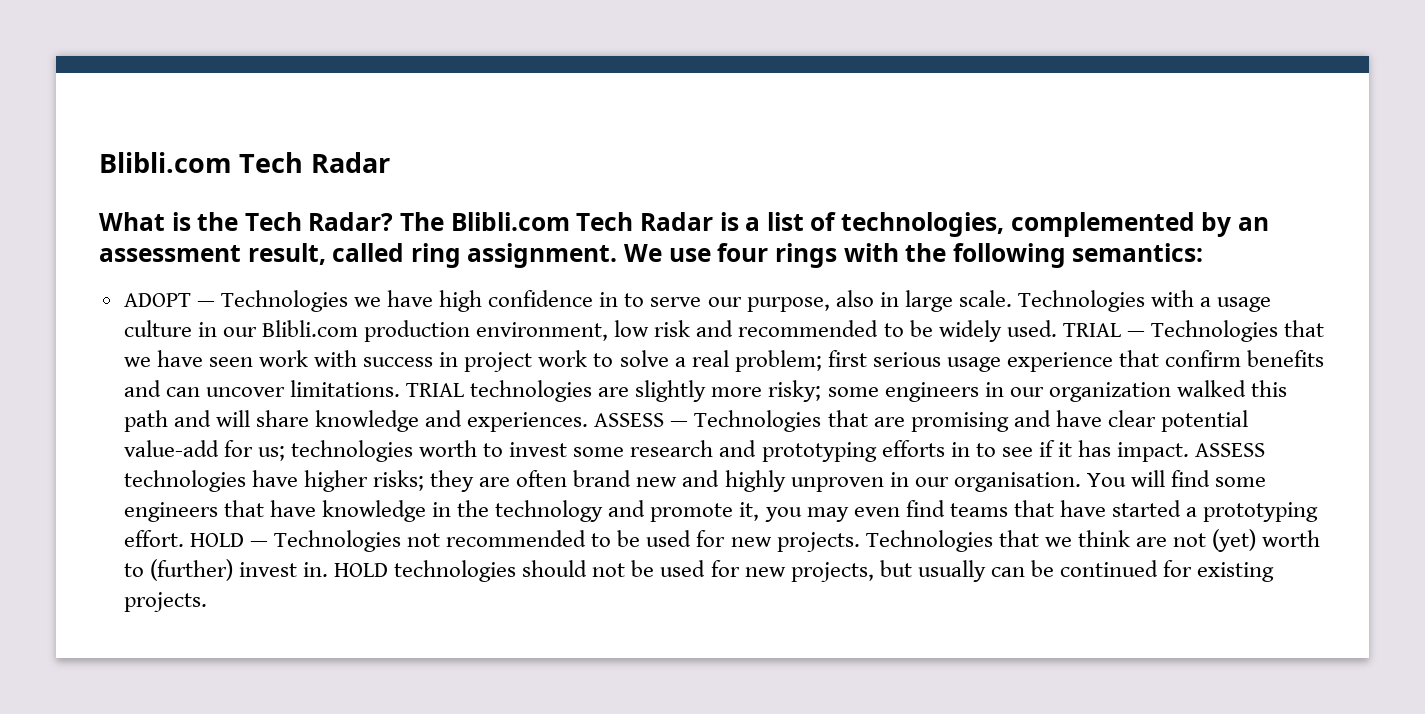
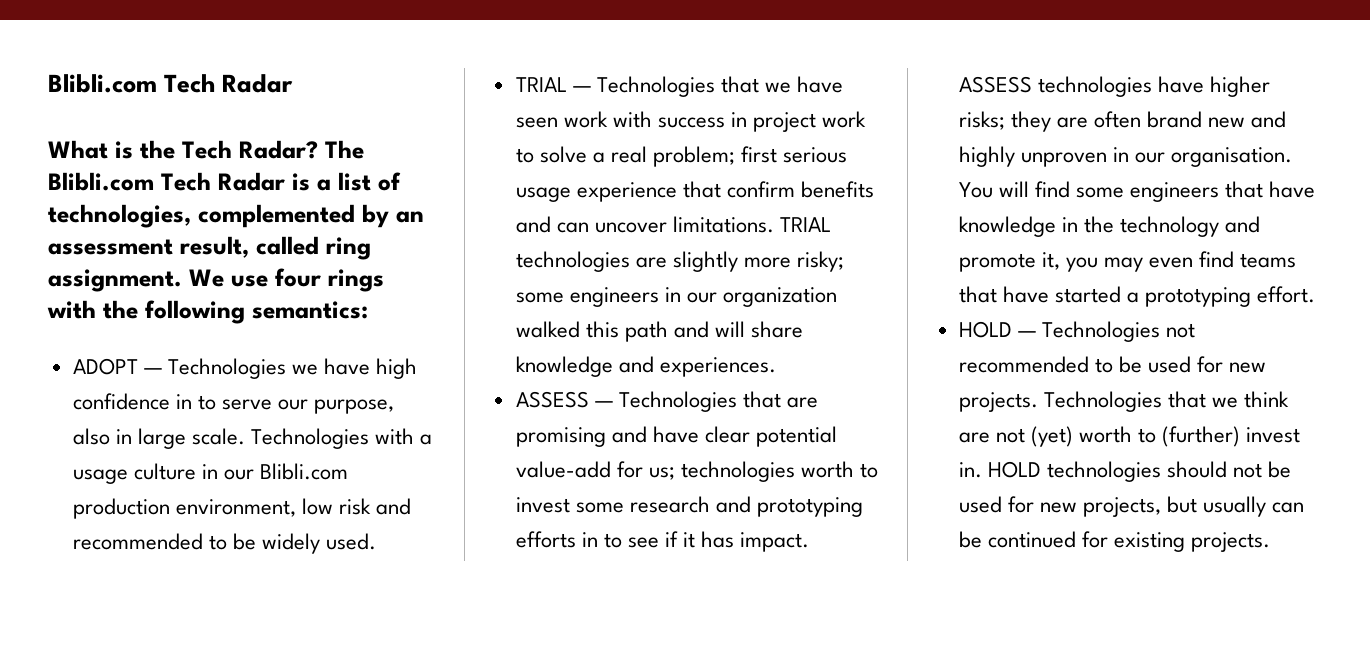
- Technologies with a usage culture in our Blibli.com production environment, low risk and recommended to be widely used. TRIAL — Technologies that we have seen work with success in project work to solve a real problem; first serious usage experience that confirm benefits and can uncover limitations.
+ Technologies with a usage culture in our Blibli.com production environment, low risk and recommended to be widely used.
+ TRIAL — Technologies that we have seen work with success in project work to solve a real problem; first serious usage experience that confirm benefits and can uncover limitations.
- TRIAL technologies are slightly more risky; some engineers in our organization walked this path and will share knowledge and experiences. ASSESS — Technologies that are promising and have clear potential value-add for us; technologies worth to invest some research and prototyping efforts in to see if it has impact.
+ TRIAL technologies are slightly more risky; some engineers in our organization walked this path and will share knowledge and experiences.
+ ASSESS — Technologies that are promising and have clear potential value-add for us; technologies worth to invest some research and prototyping efforts in to see if it has impact.
- You will find some engineers that have knowledge in the technology and promote it, you may even find teams that have started a prototyping effort. HOLD — Technologies not recommended to be used for new projects.
+ You will find some engineers that have knowledge in the technology and promote it, you may even find teams that have started a prototyping effort.
+ HOLD — Technologies not recommended to be used for new projects.

